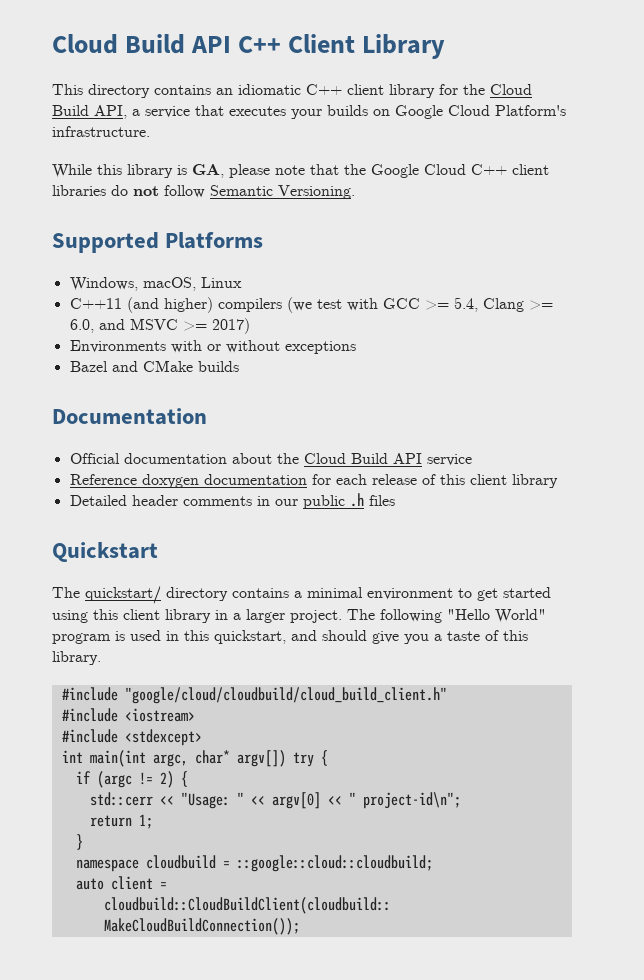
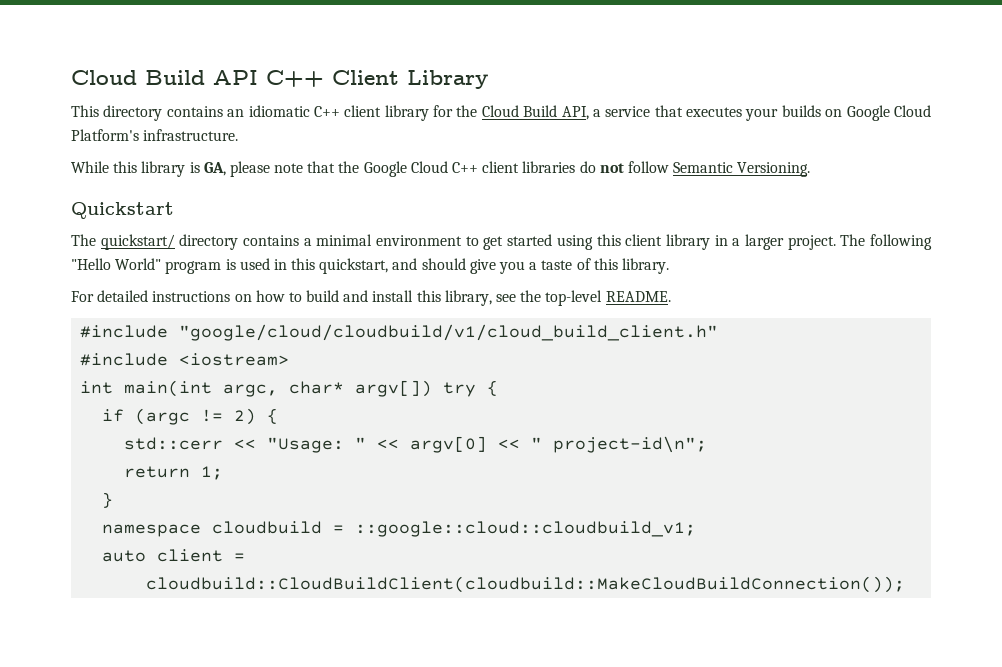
- Supported Platforms
- Windows, macOS, Linux
- C++11 (and higher) compilers (we test with GCC >= 5.4, Clang >= 6.0, and MSVC >= 2017)
- Environments with or without exceptions
- Bazel and CMake builds
- Documentation
- Official documentation about the Cloud Build API service
- Reference doxygen documentation for each release of this client library
- Detailed header comments in our public .h files
- #include "google/cloud/cloudbuild/cloud_build_client.h"
+ For detailed instructions on how to build and install this library, see the top-level README.
+ #include "google/cloud/cloudbuild/v1/cloud_build_client.h"
- #include <stdexcept>
- namespace cloudbuild = ::google::cloud::cloudbuild;
+ namespace cloudbuild = ::google::cloud::cloudbuild_v1;

